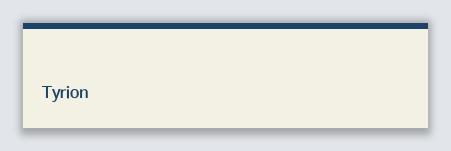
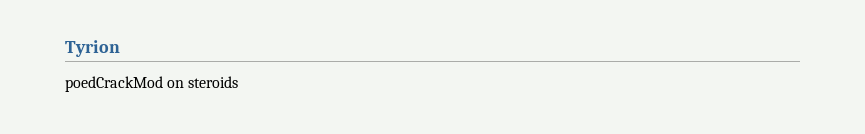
+ poedCrackMod on steroids

